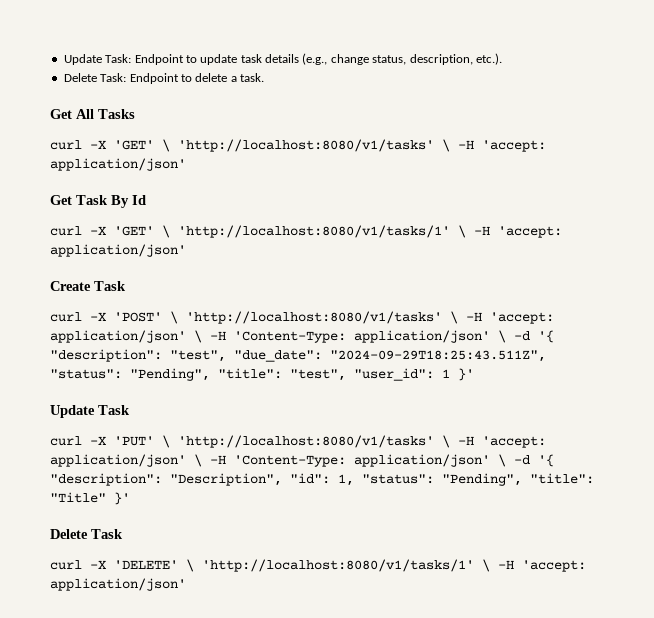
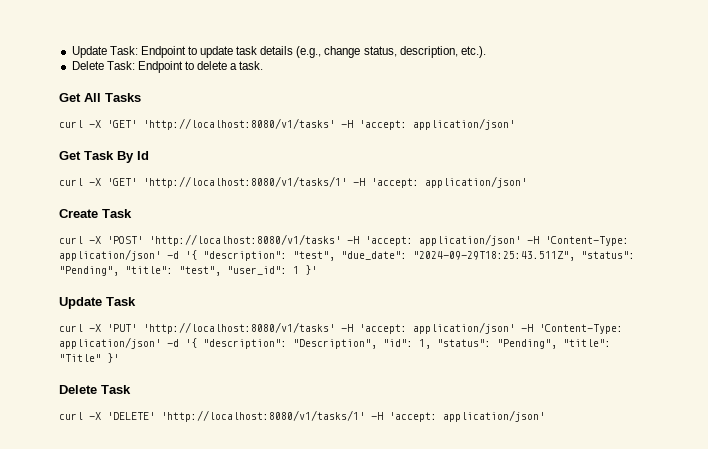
- curl -X 'GET' \ 'http://localhost:8080/v1/tasks' \ -H 'accept: application/json'
+ curl -X 'GET' 'http://localhost:8080/v1/tasks' -H 'accept: application/json'
- curl -X 'GET' \ 'http://localhost:8080/v1/tasks/1' \ -H 'accept: application/json'
+ curl -X 'GET' 'http://localhost:8080/v1/tasks/1' -H 'accept: application/json'
- curl -X 'POST' \ 'http://localhost:8080/v1/tasks' \ -H 'accept: application/json' \ -H 'Content-Type: application/json' \ -d '{ "description": "test", "due_date": "2024-09-29T18:25:43.511Z", "status": "Pending", "title": "test", "user_id": 1 }'
+ curl -X 'POST' 'http://localhost:8080/v1/tasks' -H 'accept: application/json' -H 'Content-Type: application/json' -d '{ "description": "test", "due_date": "2024-09-29T18:25:43.511Z", "status": "Pending", "title": "test", "user_id": 1 }'
- curl -X 'PUT' \ 'http://localhost:8080/v1/tasks' \ -H 'accept: application/json' \ -H 'Content-Type: application/json' \ -d '{ "description": "Description", "id": 1, "status": "Pending", "title": "Title" }'
+ curl -X 'PUT' 'http://localhost:8080/v1/tasks' -H 'accept: application/json' -H 'Content-Type: application/json' -d '{ "description": "Description", "id": 1, "status": "Pending", "title": "Title" }'
- curl -X 'DELETE' \ 'http://localhost:8080/v1/tasks/1' \ -H 'accept: application/json'
+ curl -X 'DELETE' 'http://localhost:8080/v1/tasks/1' -H 'accept: application/json'

